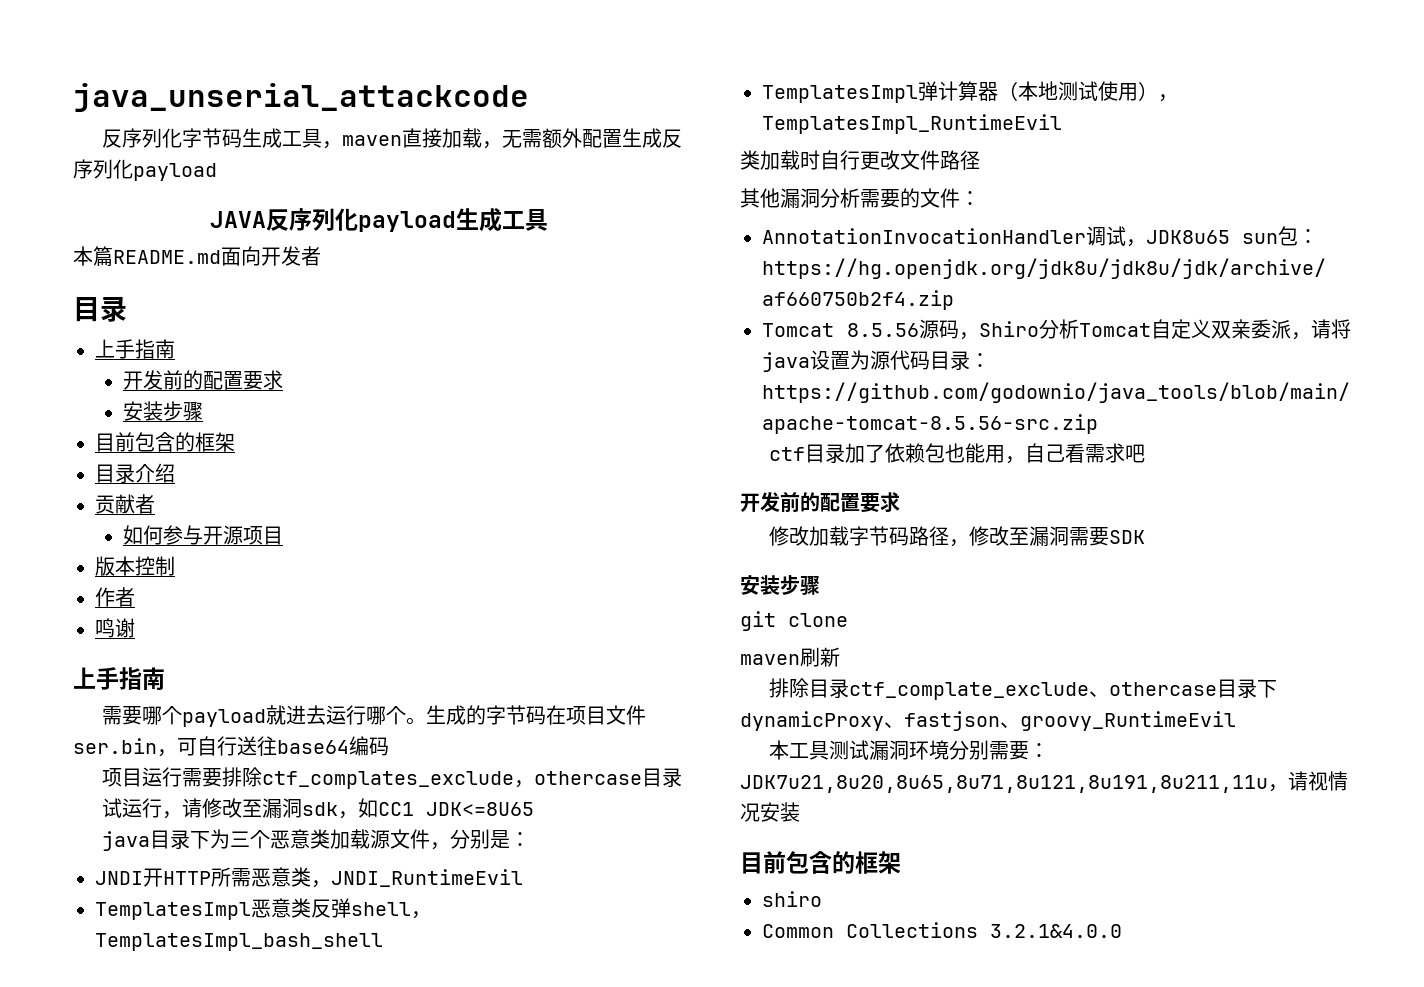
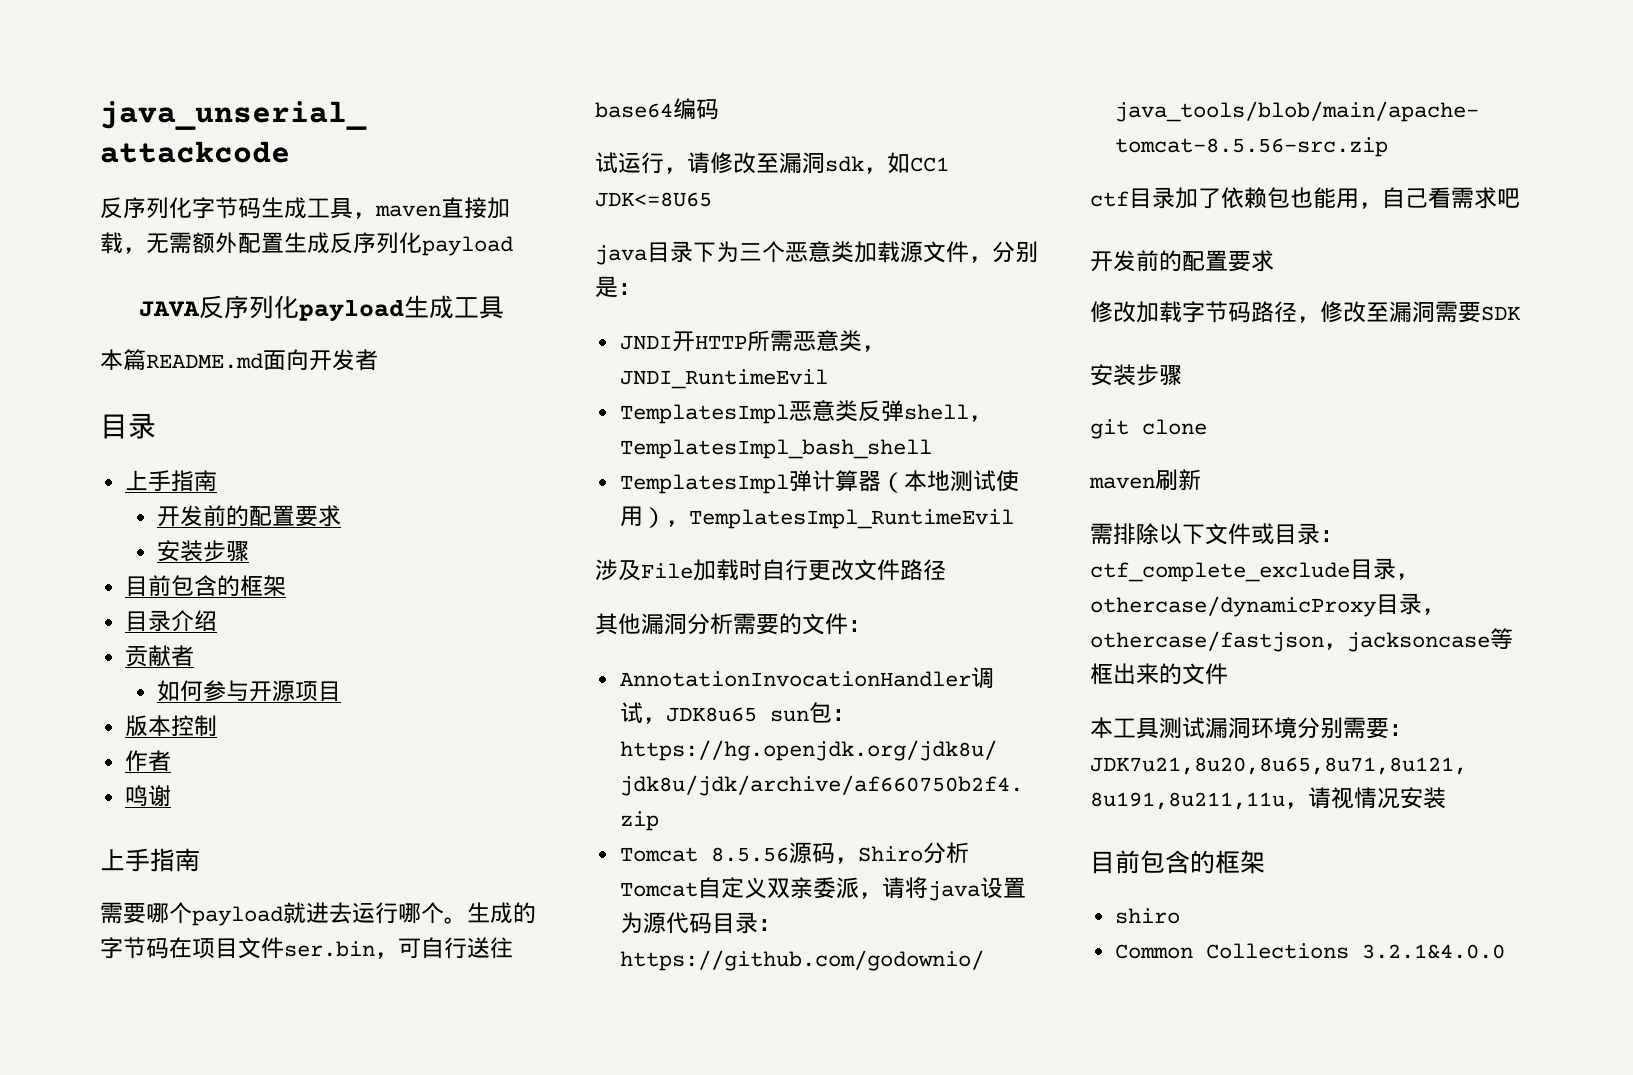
- 项目运行需要排除ctf_complates_exclude，othercase目录
- 类加载时自行更改文件路径
+ 涉及File加载时自行更改文件路径
- 排除目录ctf_complate_exclude、othercase目录下dynamicProxy、fastjson、groovy_RuntimeEvil
+ 需排除以下文件或目录：ctf_complete_exclude目录，othercase/dynamicProxy目录，othercase/fastjson，jacksoncase等框出来的文件

